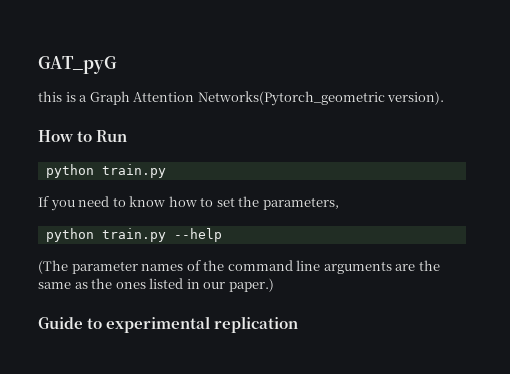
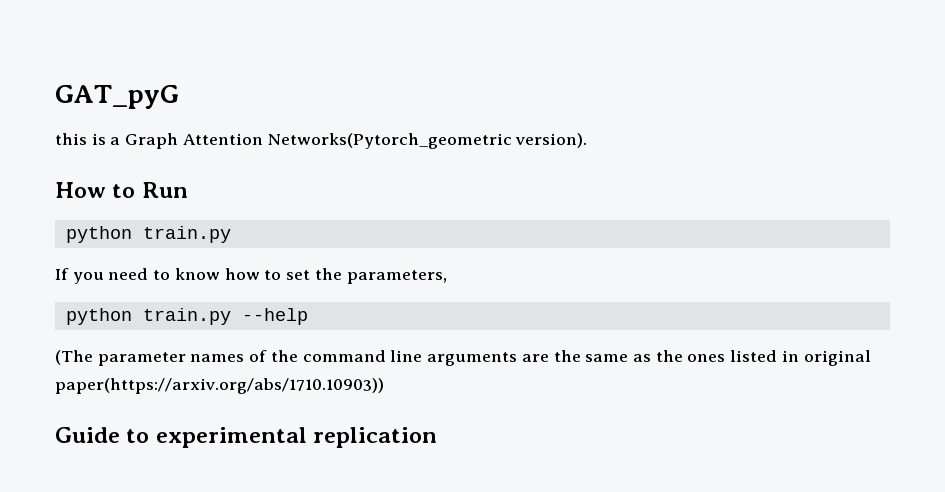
- (The parameter names of the command line arguments are the same as the ones listed in our paper.)
+ (The parameter names of the command line arguments are the same as the ones listed in original paper(https://arxiv.org/abs/1710.10903))

